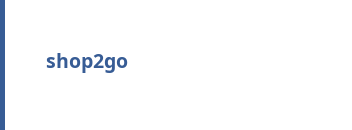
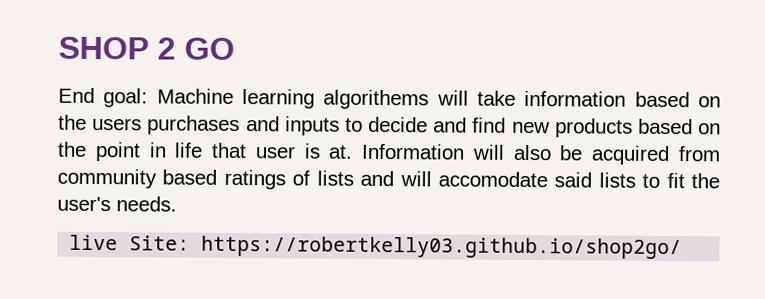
- shop2go
+ SHOP 2 GO
+ End goal: Machine learning algorithems will take information based on the users purchases and inputs to decide and find new products based on the point in life that user is at. Information will also be acquired from community based ratings of lists and will accomodate said lists to fit the user's needs.
+ live Site: https://robertkelly03.github.io/shop2go/

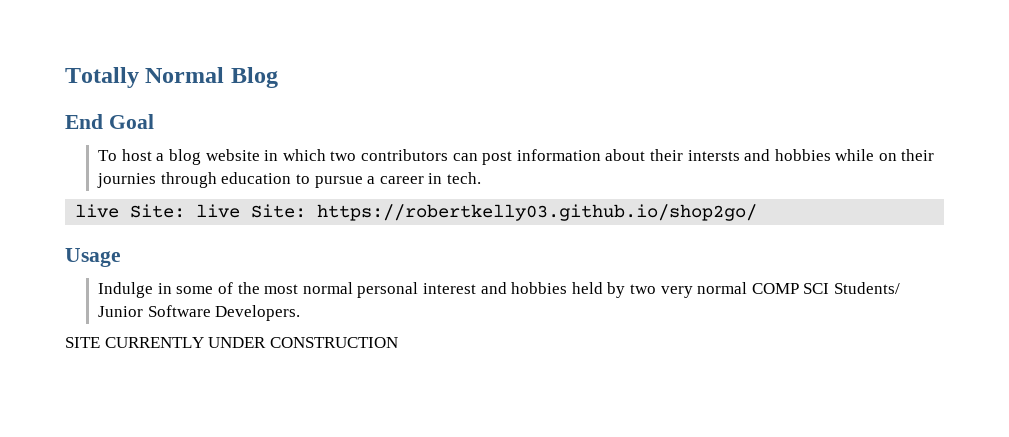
- SHOP 2 GO
- End goal: Machine learning algorithems will take information based on the users purchases and inputs to decide and find new products based on the point in life that user is at. Information will also be acquired from community based ratings of lists and will accomodate said lists to fit the user's needs.
- live Site: https://robertkelly03.github.io/shop2go/
+ Totally Normal Blog
+ End Goal
+ To host a blog website in which two contributors can post information about their intersts and hobbies while on their journies through education to pursue a career in tech.
+ live Site: live Site: https://robertkelly03.github.io/shop2go/
+ Usage
+ Indulge in some of the most normal personal interest and hobbies held by two very normal COMP SCI Students/ Junior Software Developers.
+ SITE CURRENTLY UNDER CONSTRUCTION

